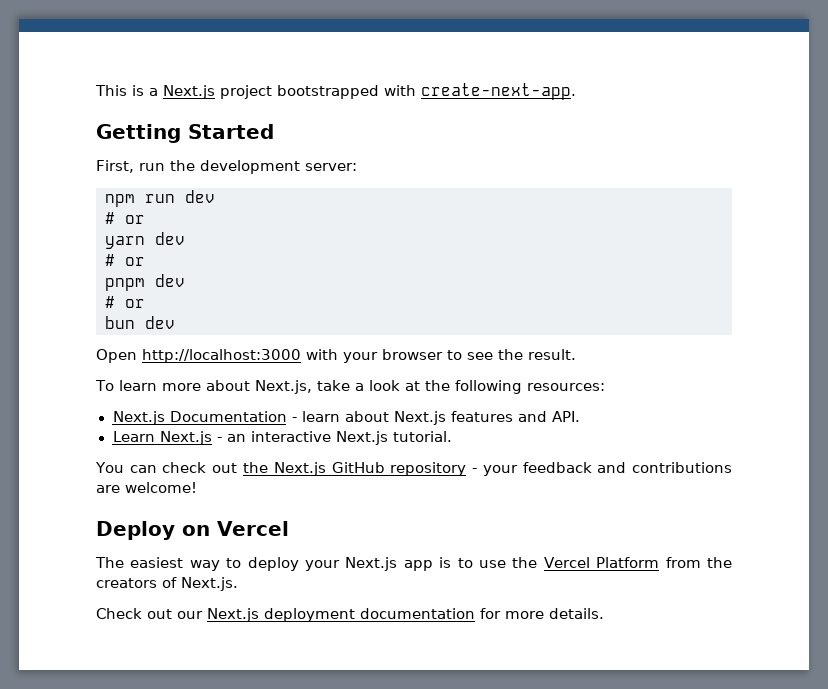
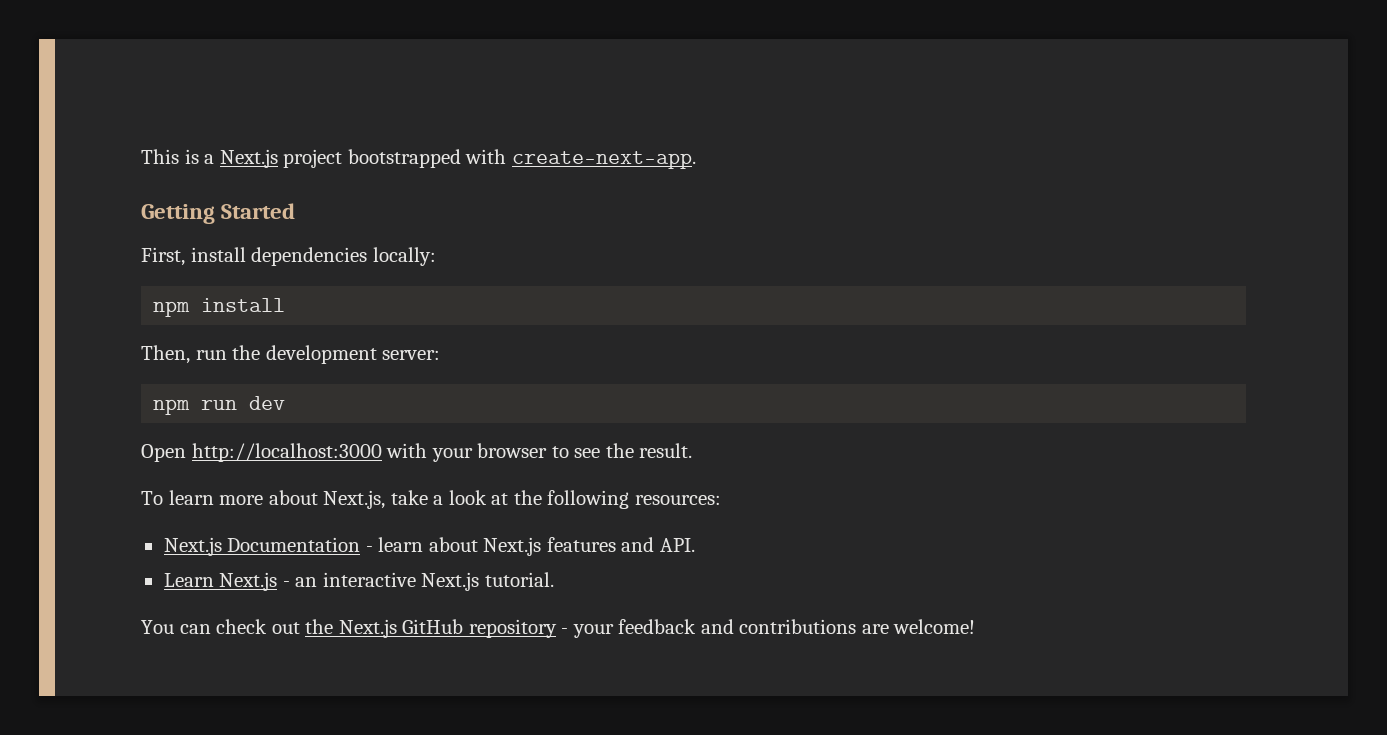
- First, run the development server:
+ First, install dependencies locally:
+ npm install
+ Then, run the development server:
  npm run dev
- # or
- yarn dev
- # or
- pnpm dev
- # or
- bun dev
- Deploy on Vercel
- The easiest way to deploy your Next.js app is to use the Vercel Platform from the creators of Next.js.
- Check out our Next.js deployment documentation for more details.

